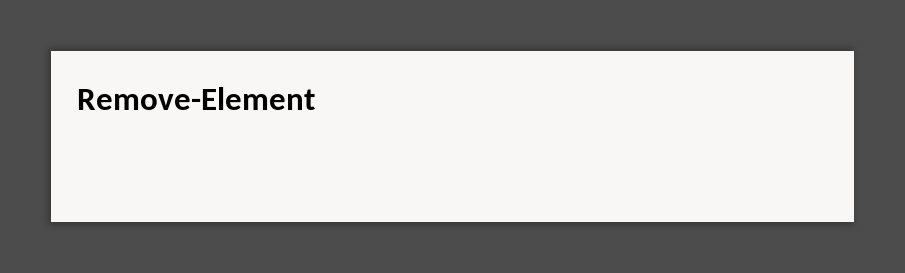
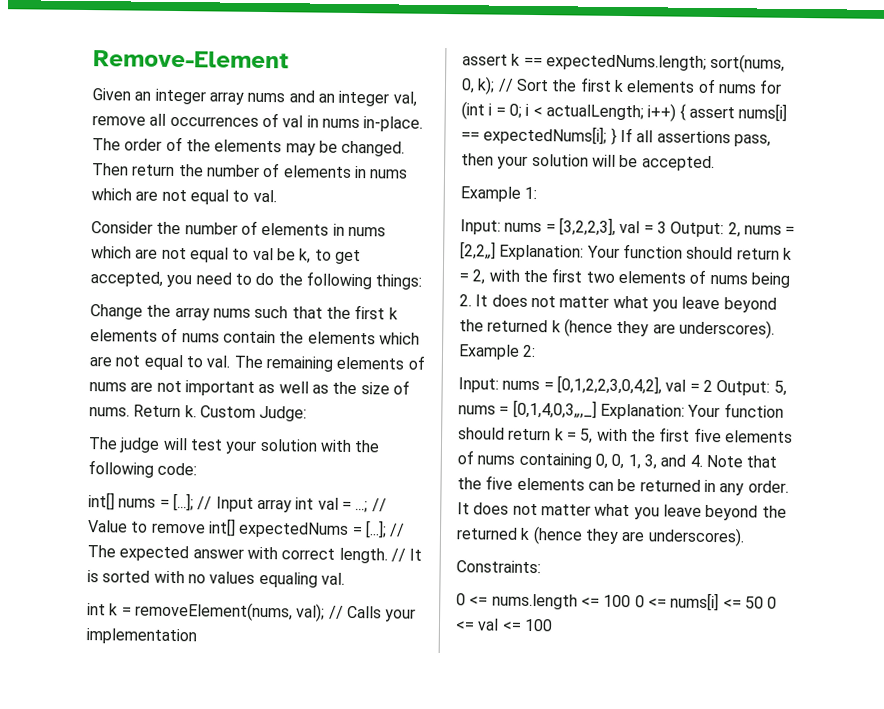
+ Given an integer array nums and an integer val, remove all occurrences of val in nums in-place. The order of the elements may be changed. Then return the number of elements in nums which are not equal to val.
+ Consider the number of elements in nums which are not equal to val be k, to get accepted, you need to do the following things:
+ Change the array nums such that the first k elements of nums contain the elements which are not equal to val. The remaining elements of nums are not important as well as the size of nums. Return k. Custom Judge:
+ The judge will test your solution with the following code:
+ int[] nums = [...]; // Input array int val = ...; // Value to remove int[] expectedNums = [...]; // The expected answer with correct length. // It is sorted with no values equaling val.
+ int k = removeElement(nums, val); // Calls your implementation
+ assert k == expectedNums.length; sort(nums, 0, k); // Sort the first k elements of nums for (int i = 0; i < actualLength; i++) { assert nums[i] == expectedNums[i]; } If all assertions pass, then your solution will be accepted.
+ Example 1:
+ Input: nums = [3,2,2,3], val = 3 Output: 2, nums = [2,2,,] Explanation: Your function should return k = 2, with the first two elements of nums being 2. It does not matter what you leave beyond the returned k (hence they are underscores). Example 2:
+ Input: nums = [0,1,2,2,3,0,4,2], val = 2 Output: 5, nums = [0,1,4,0,3,,,_] Explanation: Your function should return k = 5, with the first five elements of nums containing 0, 0, 1, 3, and 4. Note that the five elements can be returned in any order. It does not matter what you leave beyond the returned k (hence they are underscores).
+ Constraints:
+ 0 <= nums.length <= 100 0 <= nums[i] <= 50 0 <= val <= 100

